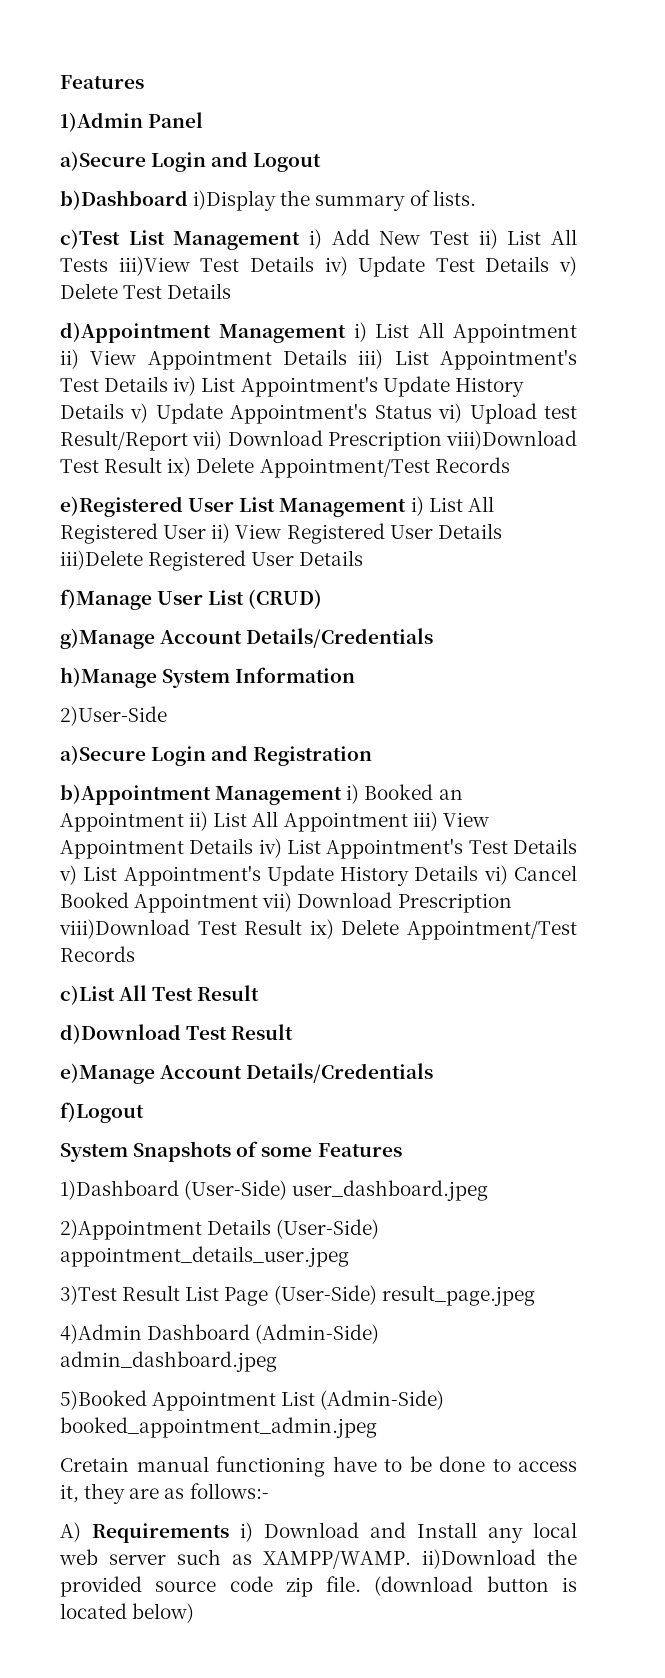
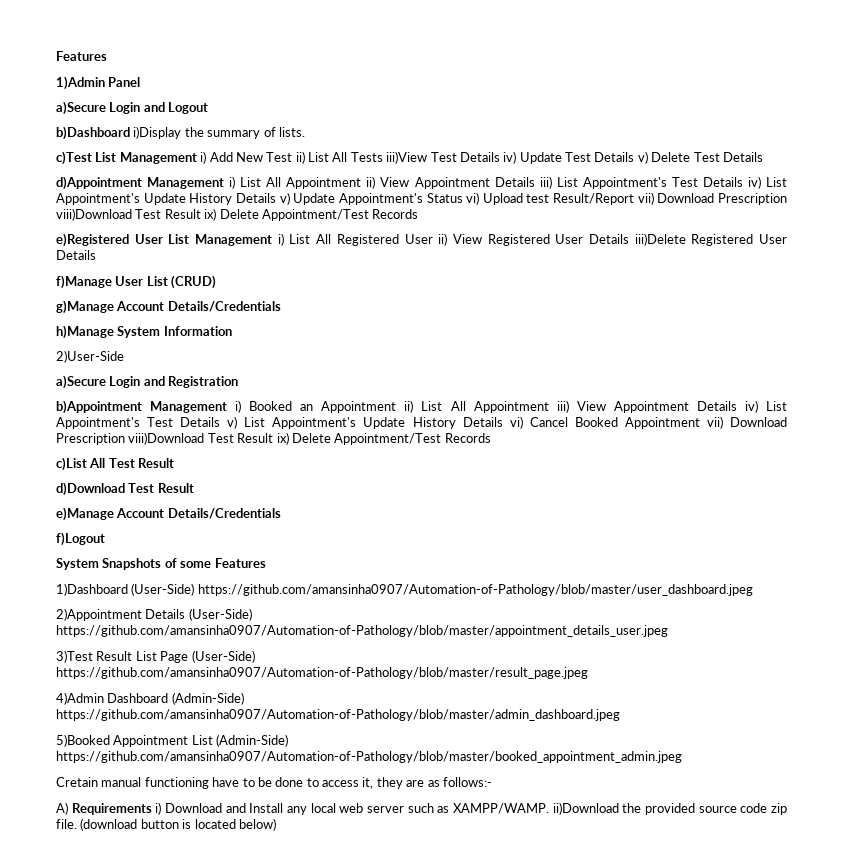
- 1)Dashboard (User-Side) user_dashboard.jpeg
+ 1)Dashboard (User-Side) https://github.com/amansinha0907/Automation-of-Pathology/blob/master/user_dashboard.jpeg
- 2)Appointment Details (User-Side) appointment_details_user.jpeg
+ 2)Appointment Details (User-Side) https://github.com/amansinha0907/Automation-of-Pathology/blob/master/appointment_details_user.jpeg
- 3)Test Result List Page (User-Side) result_page.jpeg
+ 3)Test Result List Page (User-Side) https://github.com/amansinha0907/Automation-of-Pathology/blob/master/result_page.jpeg
- 4)Admin Dashboard (Admin-Side) admin_dashboard.jpeg
+ 4)Admin Dashboard (Admin-Side) https://github.com/amansinha0907/Automation-of-Pathology/blob/master/admin_dashboard.jpeg
- 5)Booked Appointment List (Admin-Side) booked_appointment_admin.jpeg
+ 5)Booked Appointment List (Admin-Side) https://github.com/amansinha0907/Automation-of-Pathology/blob/master/booked_appointment_admin.jpeg

